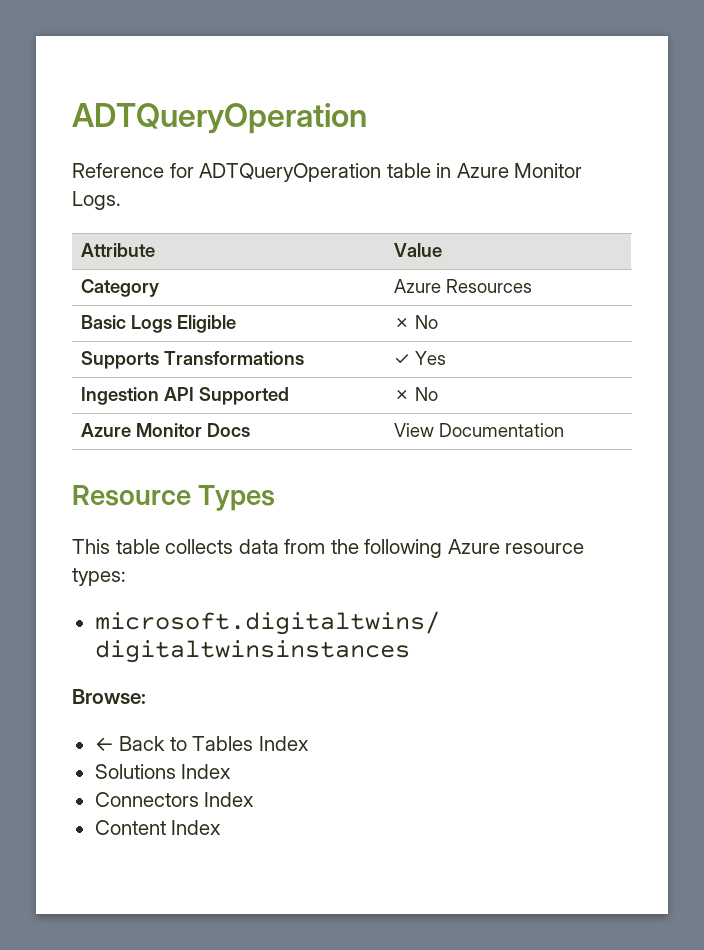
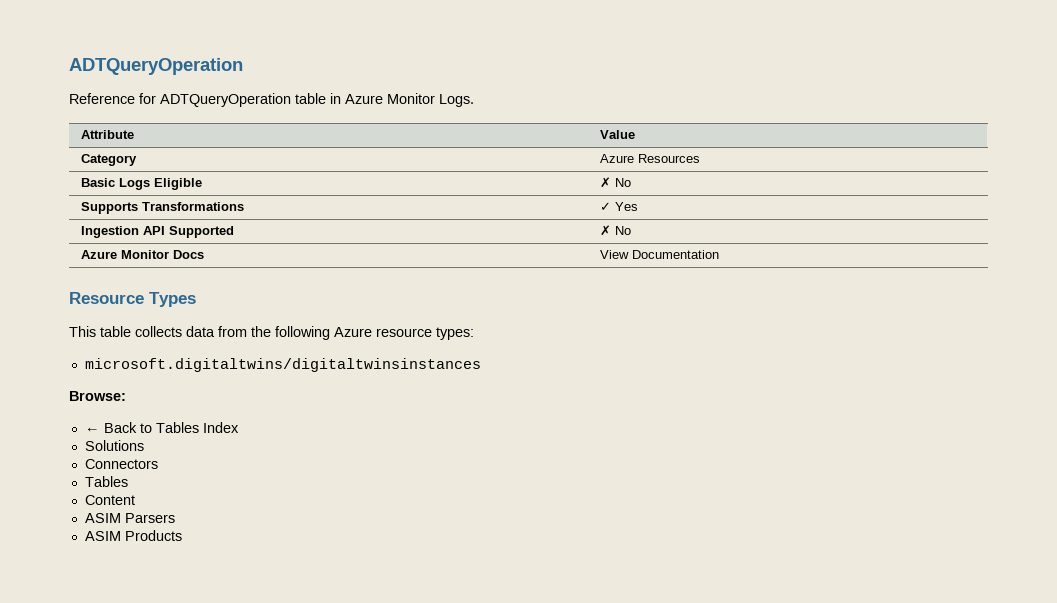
- Solutions Index
+ Solutions
- Connectors Index
+ Connectors
+ Tables
- Content Index
+ Content
+ ASIM Parsers
+ ASIM Products

